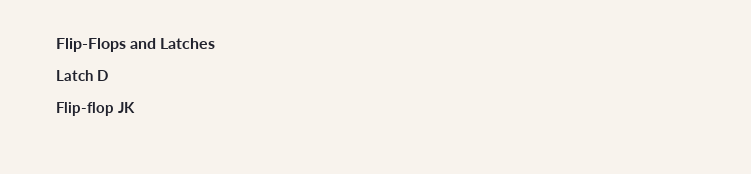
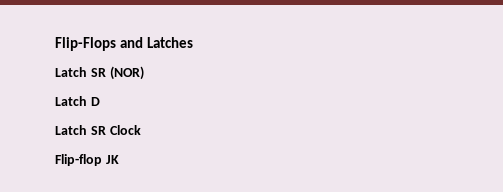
+ Latch SR (NOR)
+ Latch SR Clock

